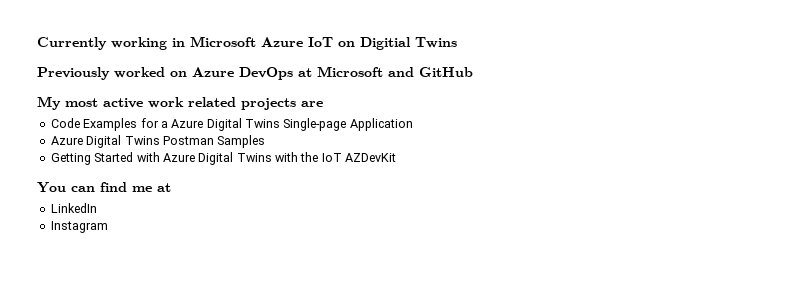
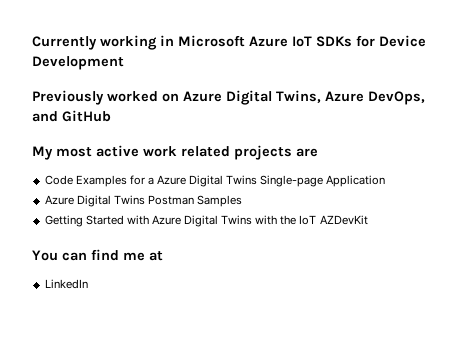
- Currently working in Microsoft Azure IoT on Digitial Twins
+ Currently working in Microsoft Azure IoT SDKs for Device Development
- Previously worked on Azure DevOps at Microsoft and GitHub
+ Previously worked on Azure Digital Twins, Azure DevOps, and GitHub
- Instagram

